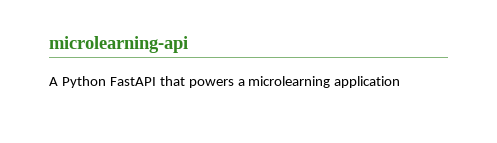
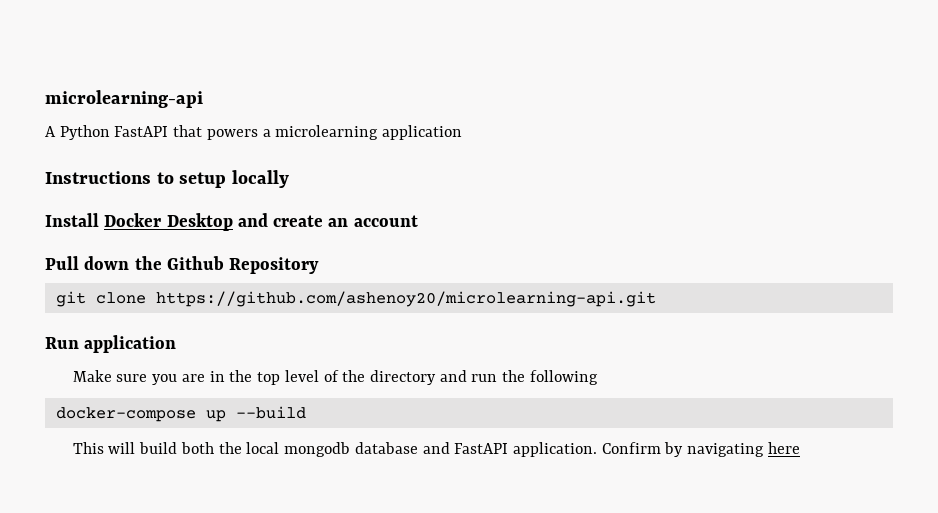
+ Instructions to setup locally
+ Install Docker Desktop and create an account
+ Pull down the Github Repository
+ git clone https://github.com/ashenoy20/microlearning-api.git
+ Run application
+ Make sure you are in the top level of the directory and run the following
+ docker-compose up --build
+ This will build both the local mongodb database and FastAPI application. Confirm by navigating here

